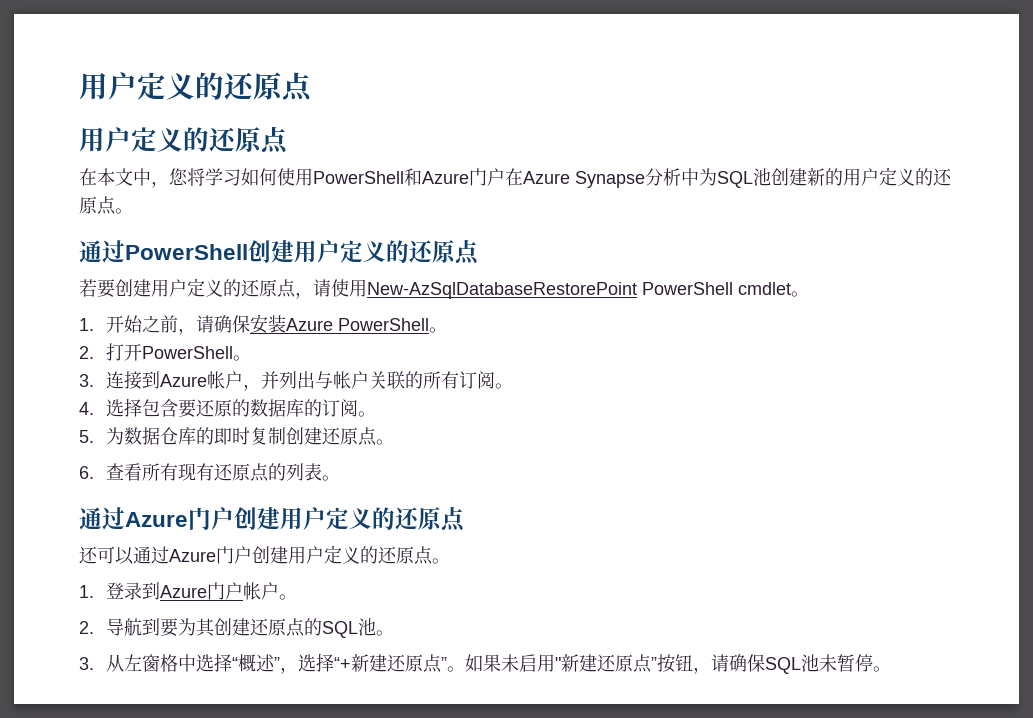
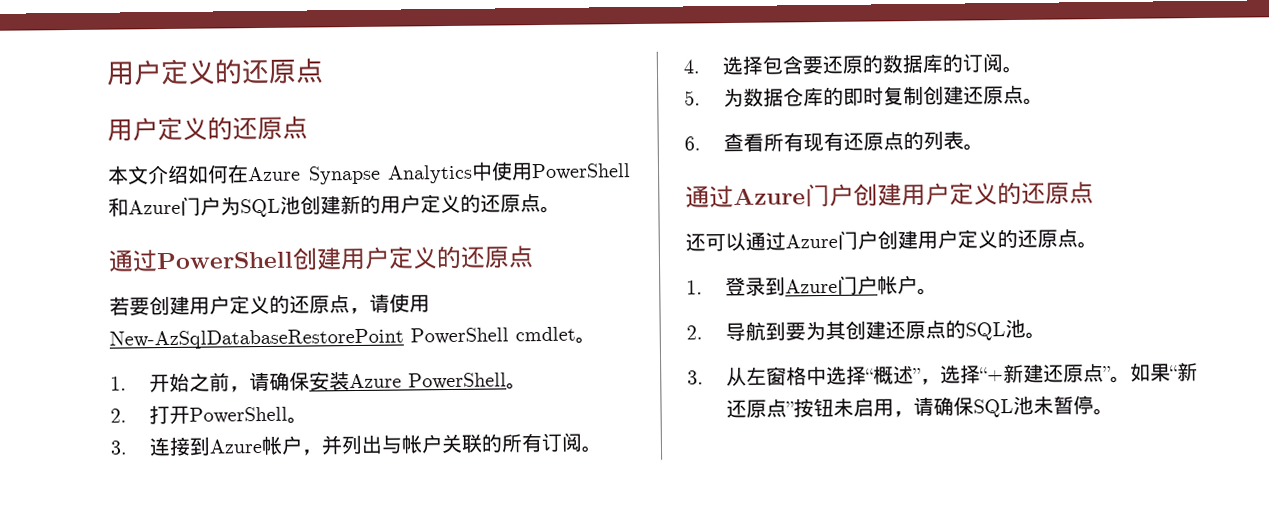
- 在本文中，您将学习如何使用PowerShell和Azure门户在Azure Synapse分析中为SQL池创建新的用户定义的还原点。
+ 本文介绍如何在Azure Synapse Analytics中使用PowerShell和Azure门户为SQL池创建新的用户定义的还原点。
- 如果未启用"新建还原点”按钮，请确保SQL池未暂停。
+ 如果“新还原点”按钮未启用，请确保SQL池未暂停。

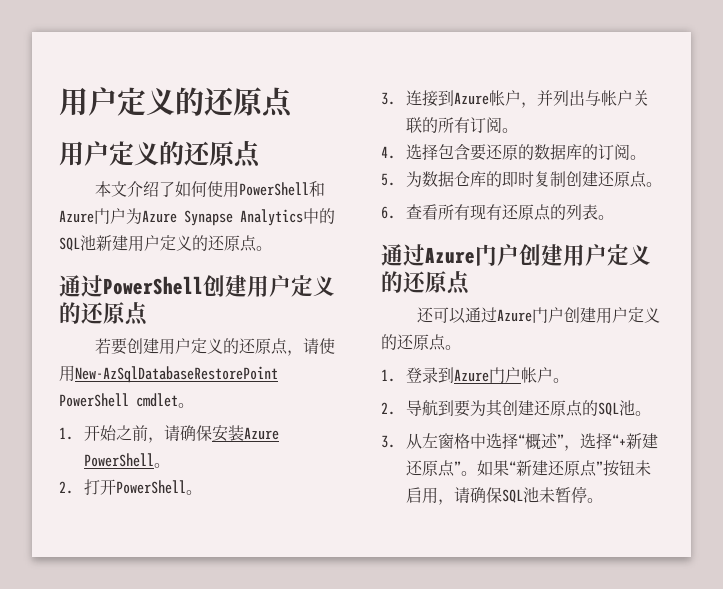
- 本文介绍如何在Azure Synapse Analytics中使用PowerShell和Azure门户为SQL池创建新的用户定义的还原点。
+ 本文介绍了如何使用PowerShell和Azure门户为Azure Synapse Analytics中的SQL池新建用户定义的还原点。
- 如果“新还原点”按钮未启用，请确保SQL池未暂停。
+ 如果“新建还原点”按钮未启用，请确保SQL池未暂停。

